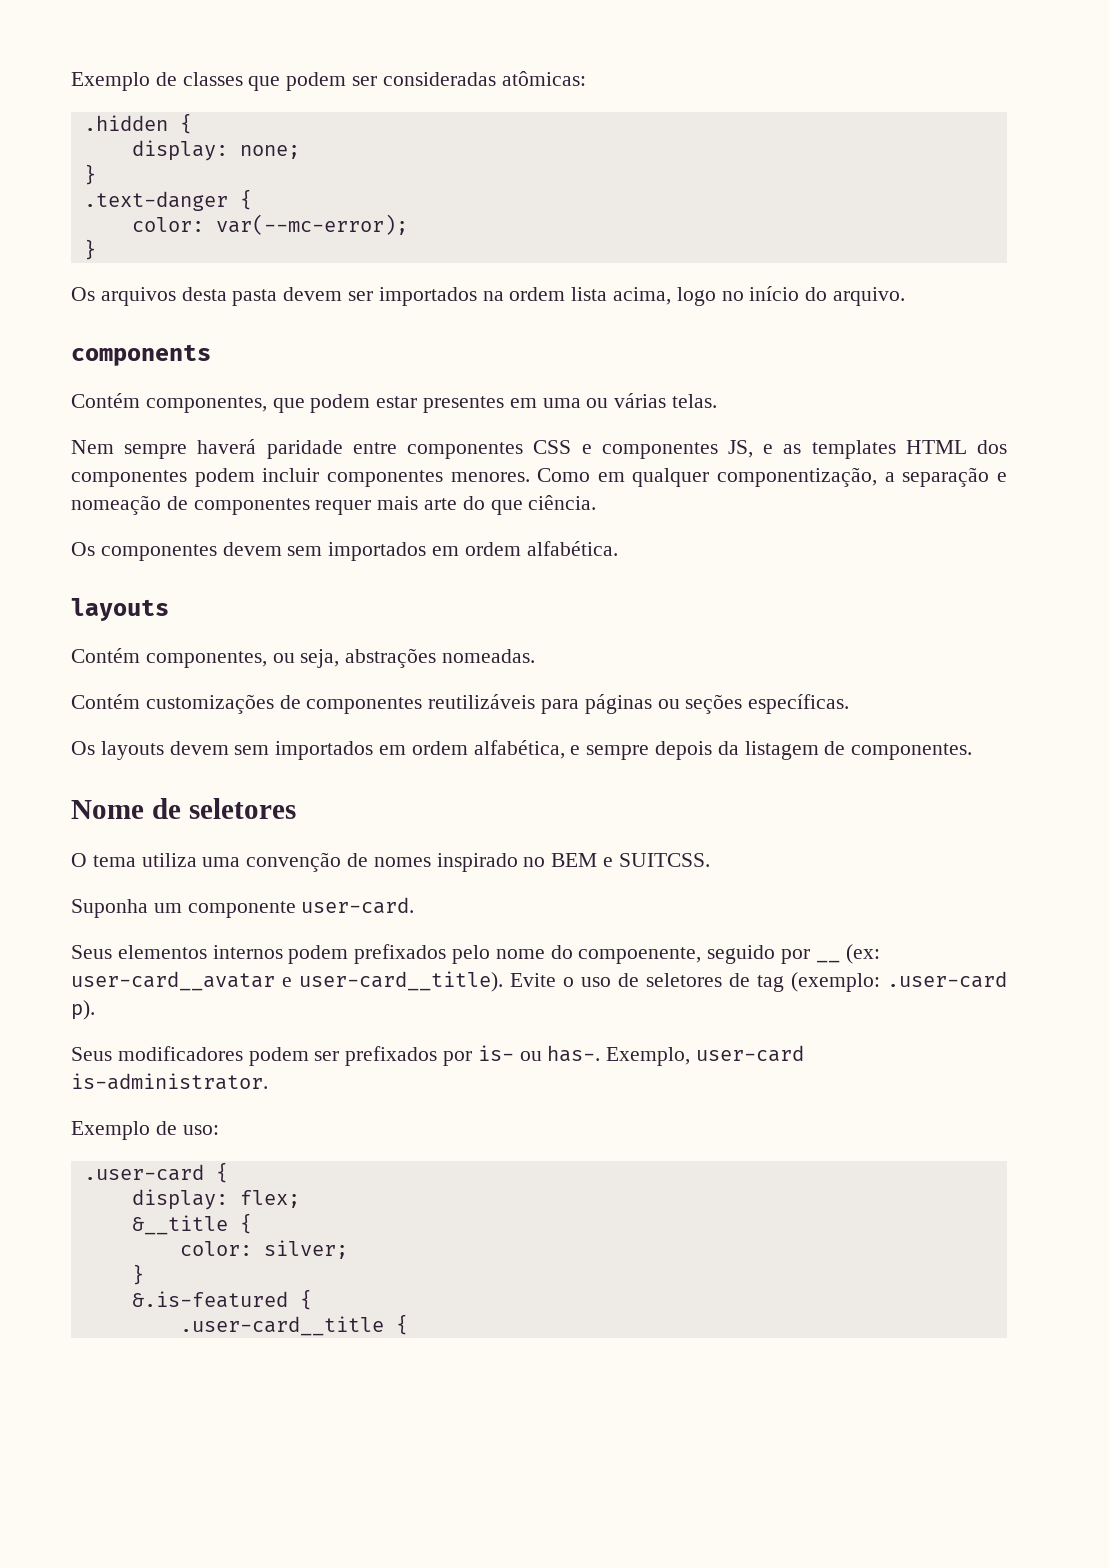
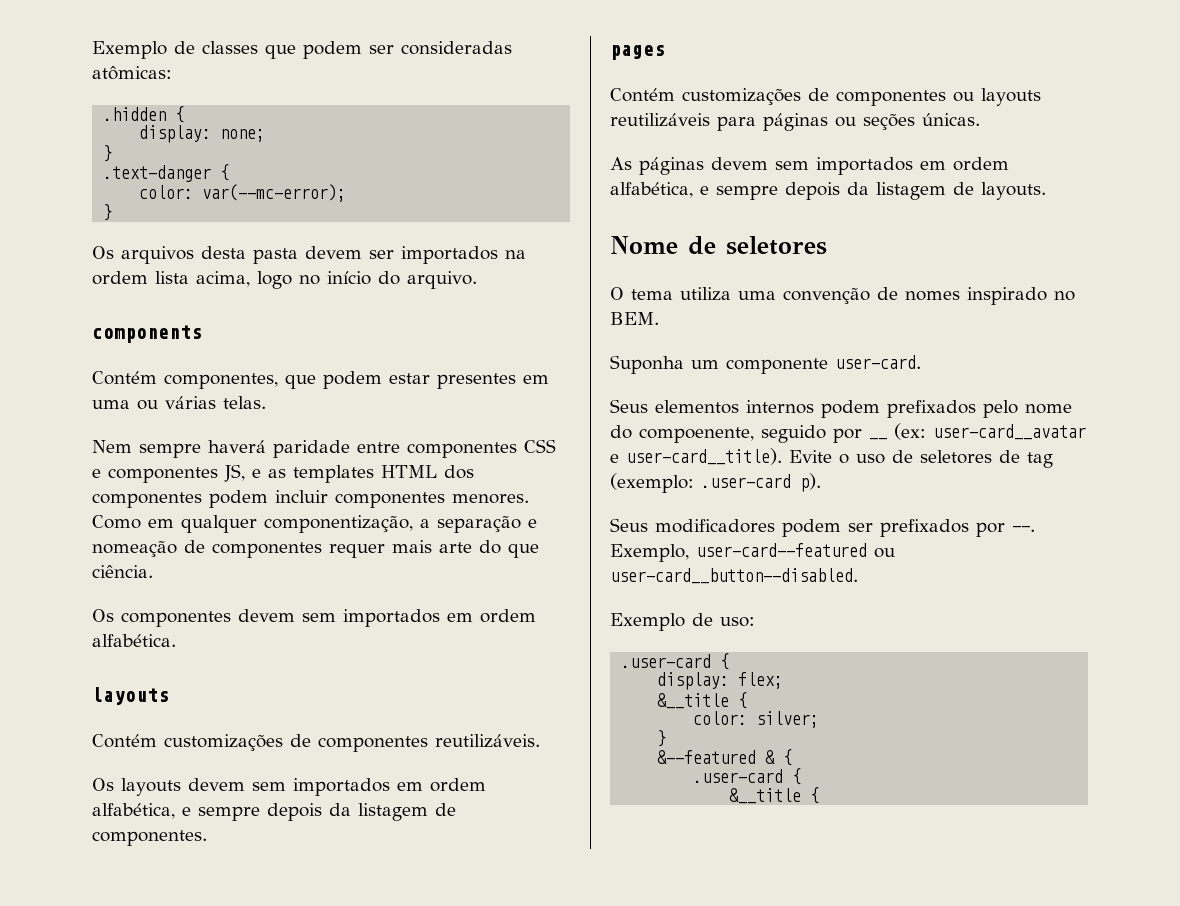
- Contém componentes, ou seja, abstrações nomeadas.
- Contém customizações de componentes reutilizáveis para páginas ou seções específicas.
+ Contém customizações de componentes reutilizáveis.
+ pages
+ Contém customizações de componentes ou layouts reutilizáveis para páginas ou seções únicas.
+ As páginas devem sem importados em ordem alfabética, e sempre depois da listagem de layouts.
- O tema utiliza uma convenção de nomes inspirado no BEM e SUITCSS.
+ O tema utiliza uma convenção de nomes inspirado no BEM.
- Seus modificadores podem ser prefixados por is- ou has-. Exemplo, user-card is-administrator.
+ Seus modificadores podem ser prefixados por --. Exemplo, user-card--featured ou user-card__button--disabled.
- &.is-featured {
- .user-card__title {
+ &--featured & {
+ .user-card {
+ &__title {

